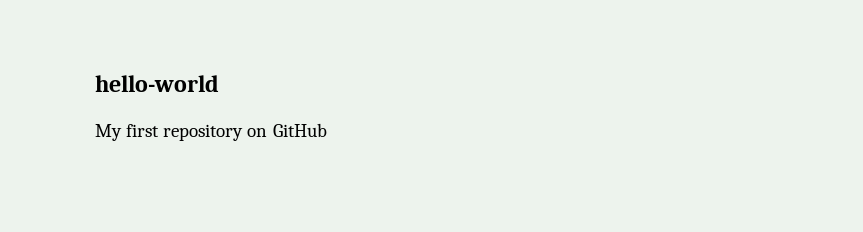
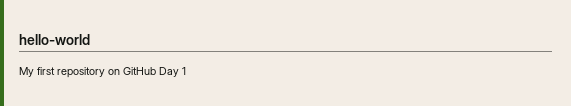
- My first repository on GitHub
+ My first repository on GitHub Day 1

